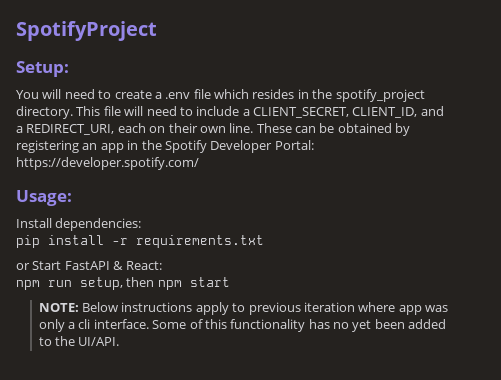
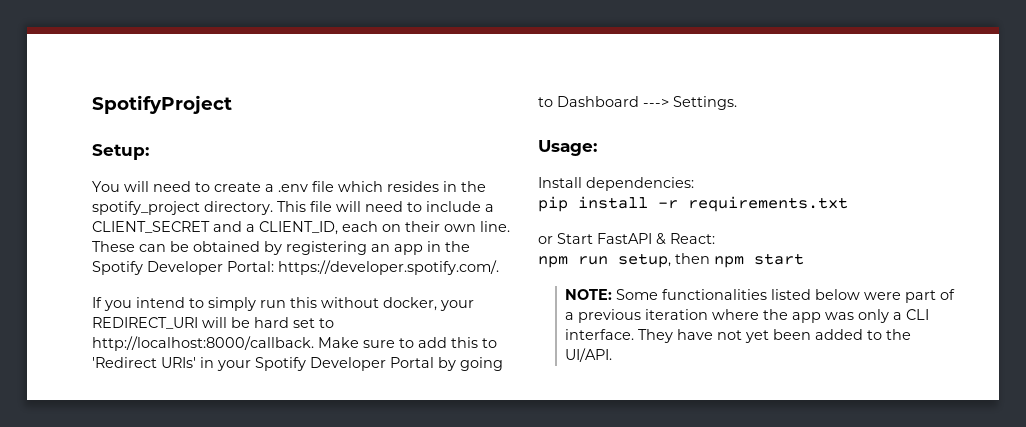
- This file will need to include a CLIENT_SECRET, CLIENT_ID, and a REDIRECT_URI, each on their own line.
+ This file will need to include a CLIENT_SECRET and a CLIENT_ID, each on their own line.
- These can be obtained by registering an app in the Spotify Developer Portal: https://developer.spotify.com/
+ These can be obtained by registering an app in the Spotify Developer Portal: https://developer.spotify.com/.
+ If you intend to simply run this without docker, your REDIRECT_URI will be hard set to http://localhost:8000/callback. Make sure to add this to 'Redirect URIs' in your Spotify Developer Portal by going to Dashboard ---> Settings.
- NOTE: Below instructions apply to previous iteration where app was only a cli interface. Some of this functionality has no yet been added to the UI/API.
+ NOTE: Some functionalities listed below were part of a previous iteration where the app was only a CLI interface. They have not yet been added to the UI/API.

